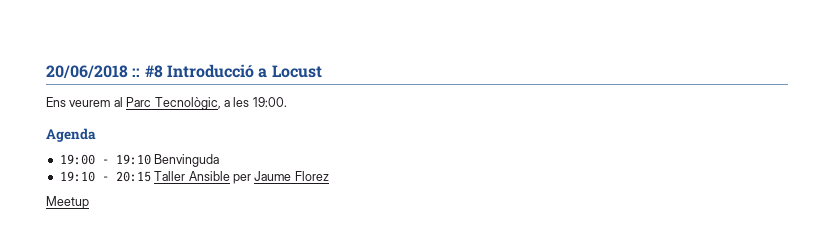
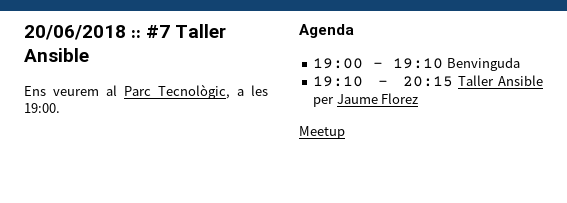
- 20/06/2018 :: #8 Introducció a Locust
+ 20/06/2018 :: #7 Taller Ansible

